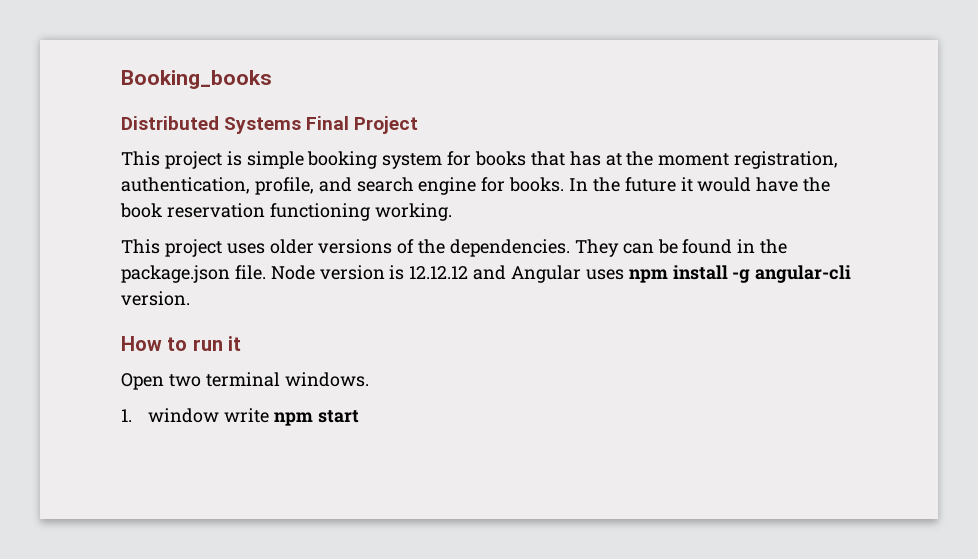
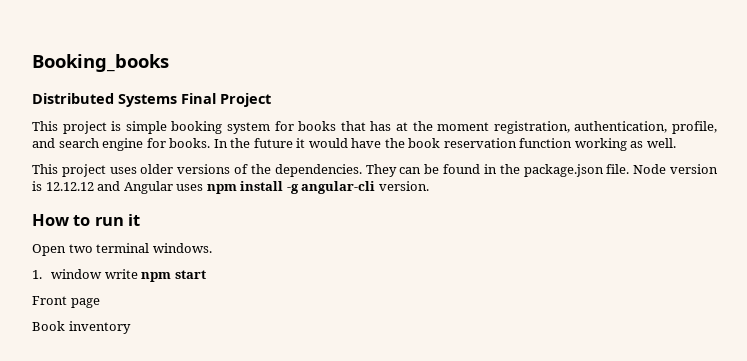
- In the future it would have the book reservation functioning working.
+ In the future it would have the book reservation function working as well.
+ Front page
+ Book inventory

